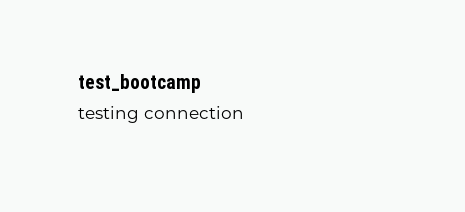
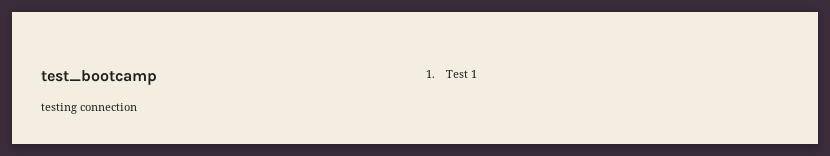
+ 1. Test 1

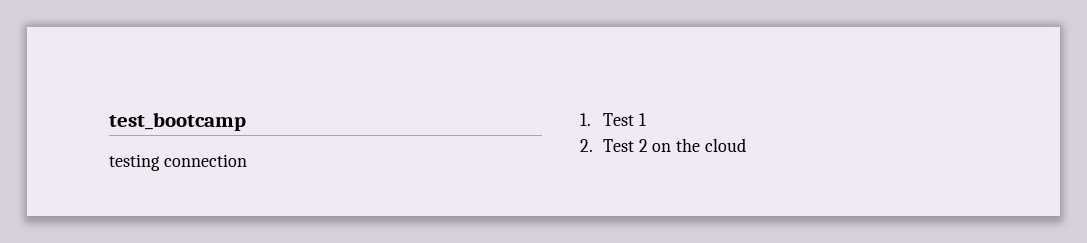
+ 2. Test 2 on the cloud

